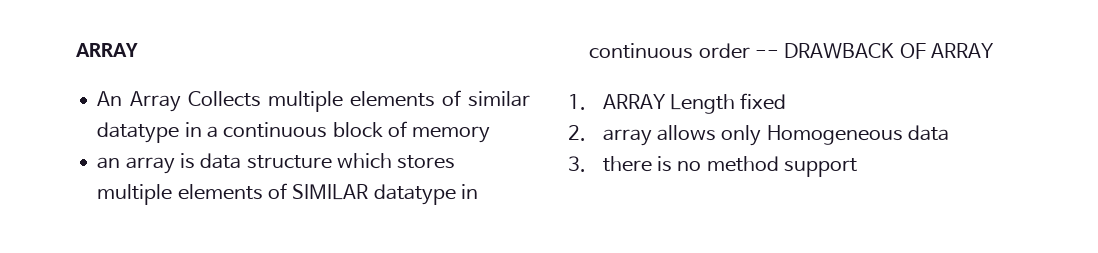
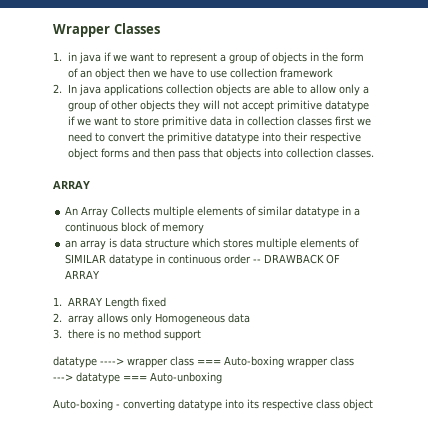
+ Wrapper Classes
+ 1. in java if we want to represent a group of objects in the form of an object then we have to use collection framework
+ 2. In java applications collection objects are able to allow only a group of other objects they will not accept primitive datatype if we want to store primitive data in collection classes first we need to convert the primitive datatype into their respective object forms and then pass that objects into collection classes.
+ datatype ----> wrapper class === Auto-boxing wrapper class ---> datatype === Auto-unboxing
+ Auto-boxing - converting datatype into its respective class object

